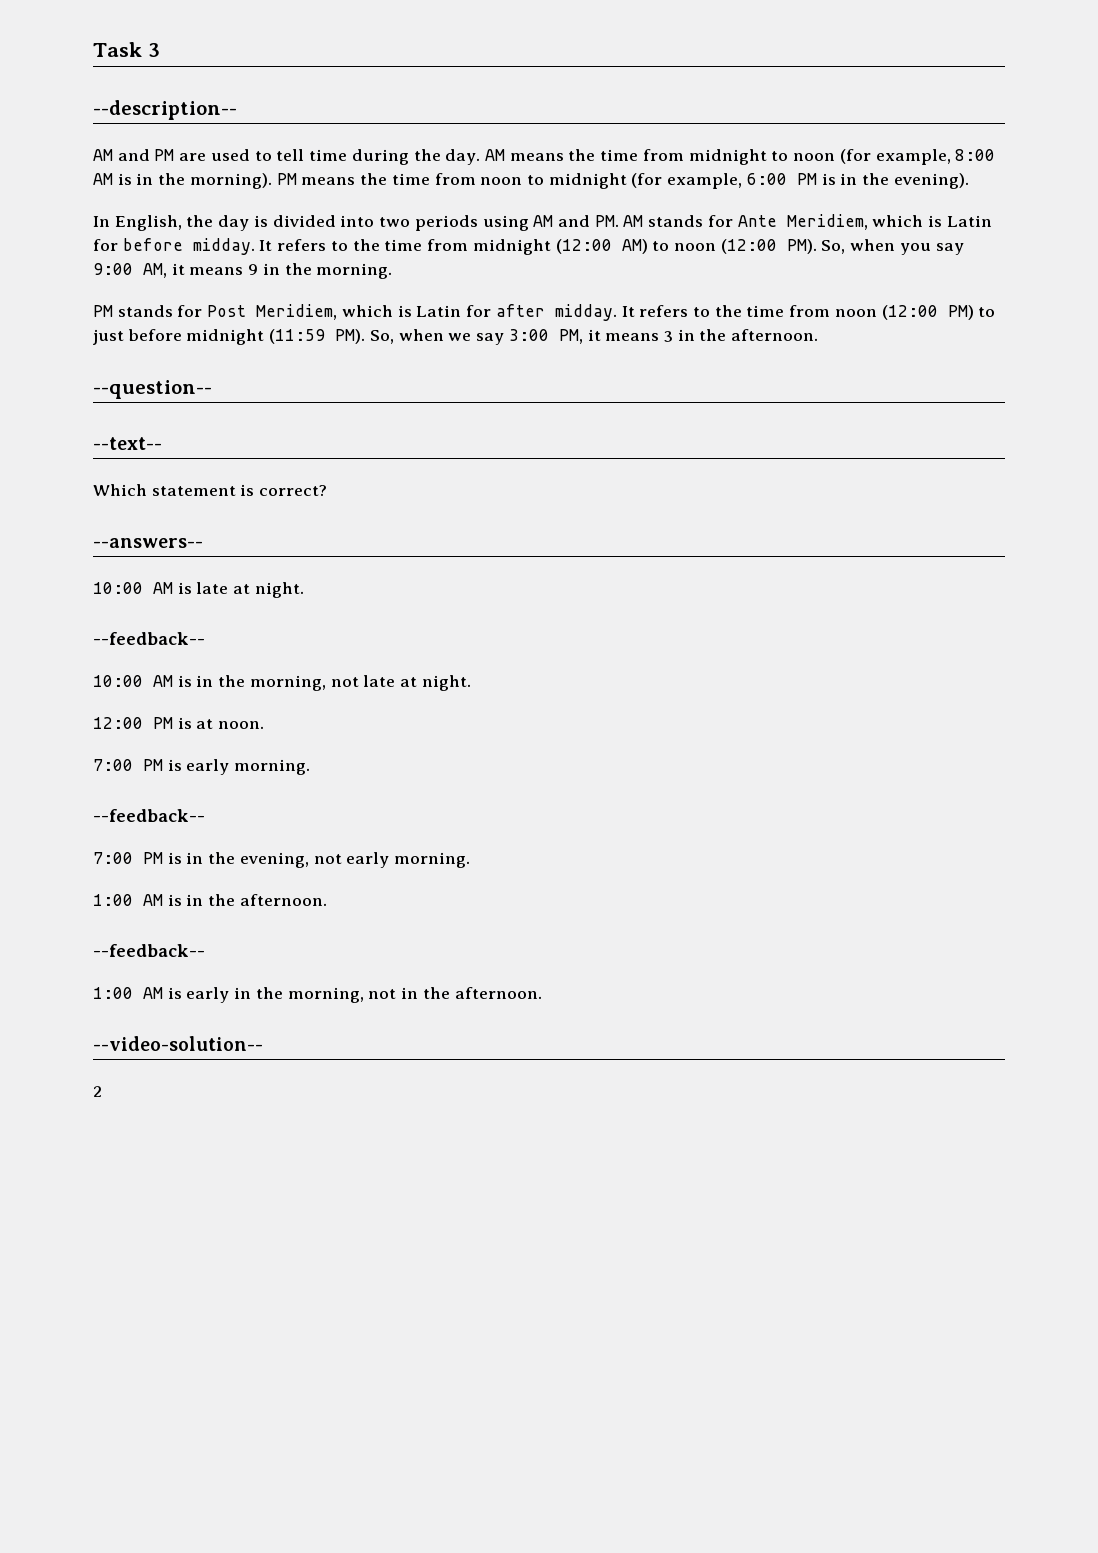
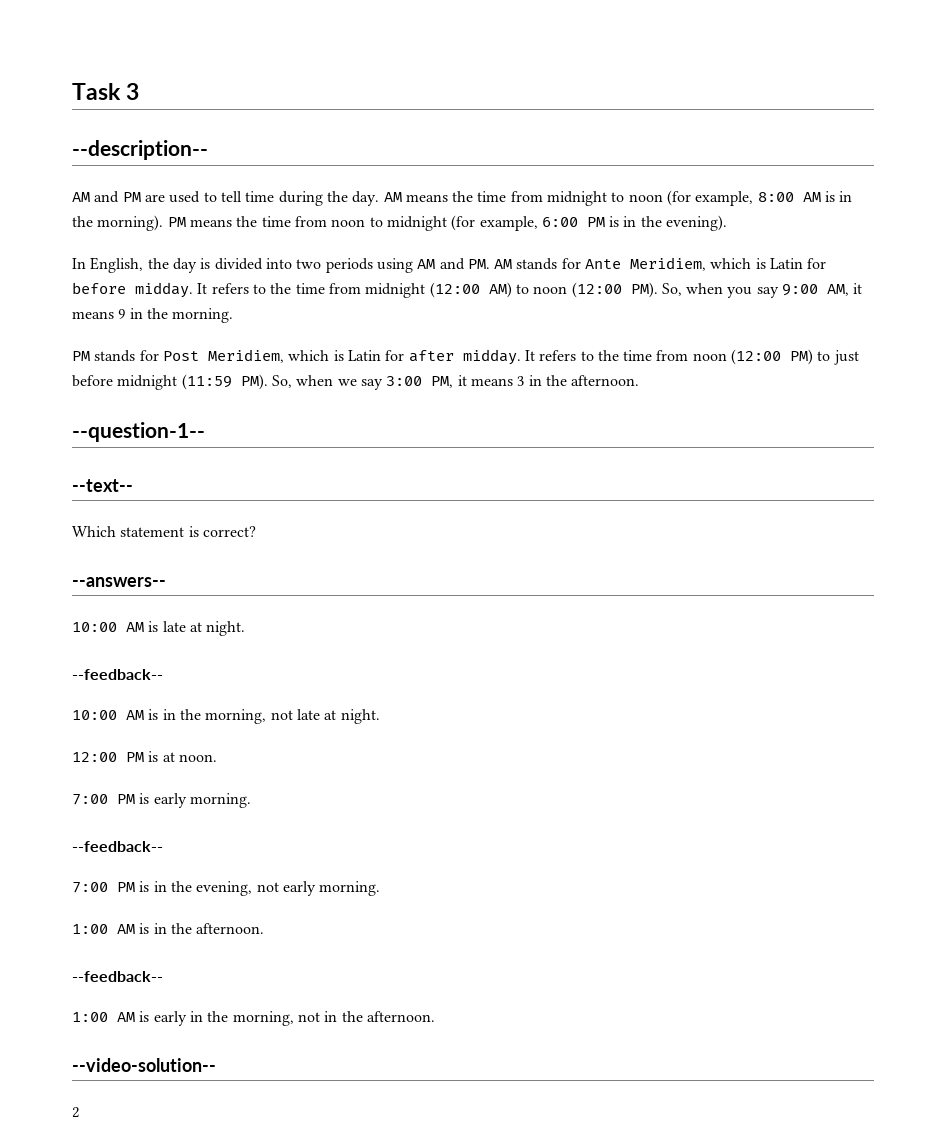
- --question--
+ --question-1--

